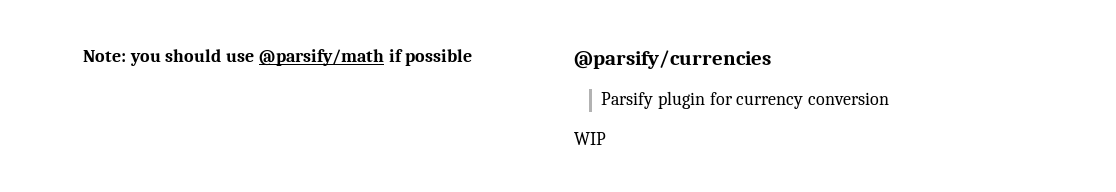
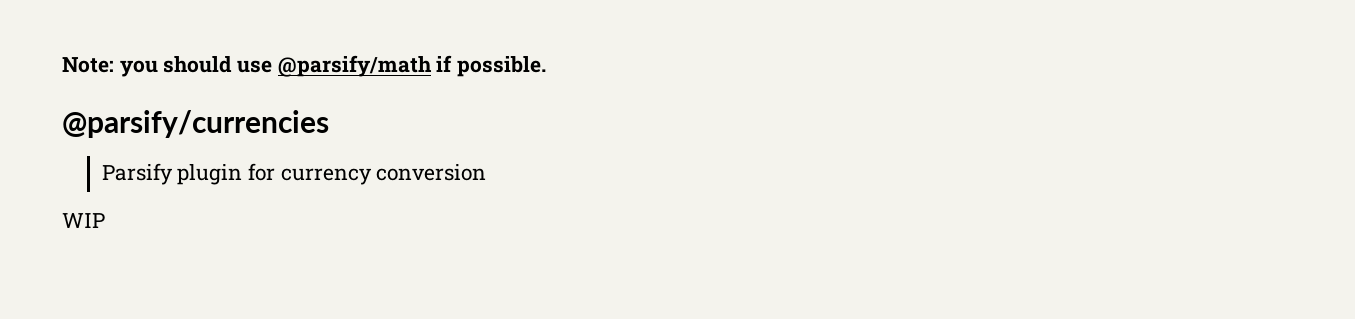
- Note: you should use @parsify/math if possible
+ Note: you should use @parsify/math if possible.

